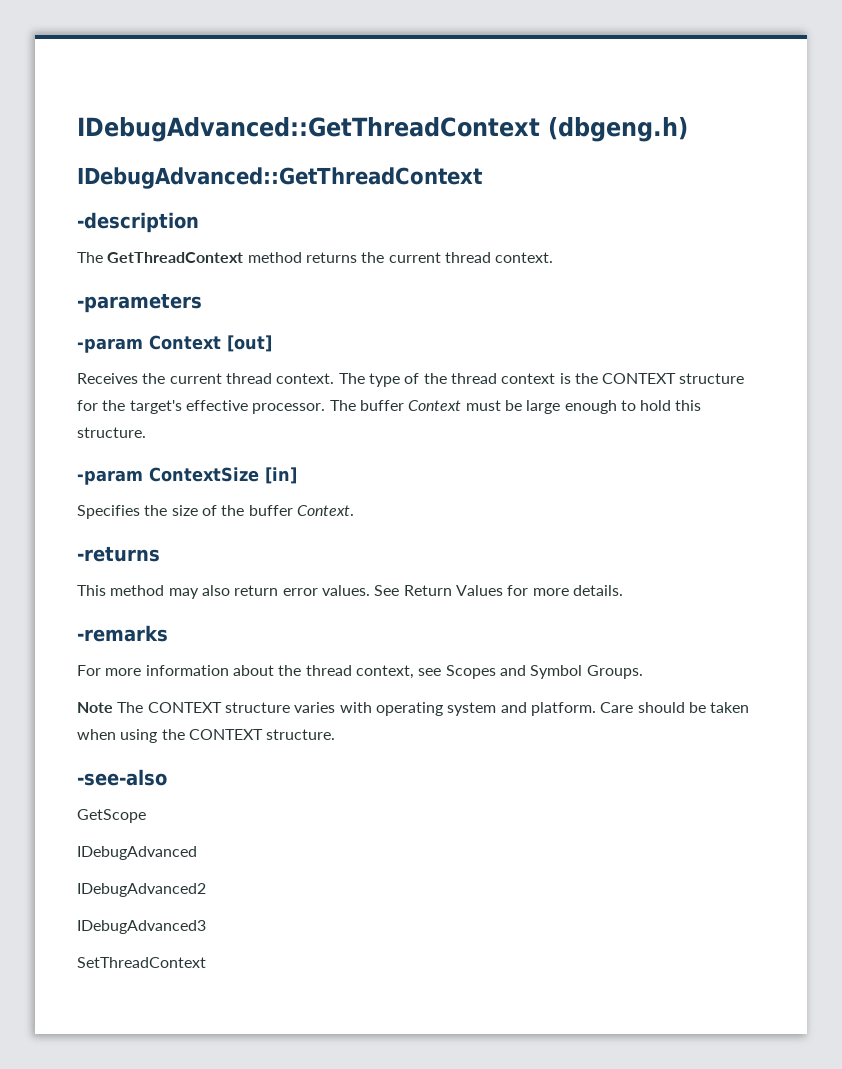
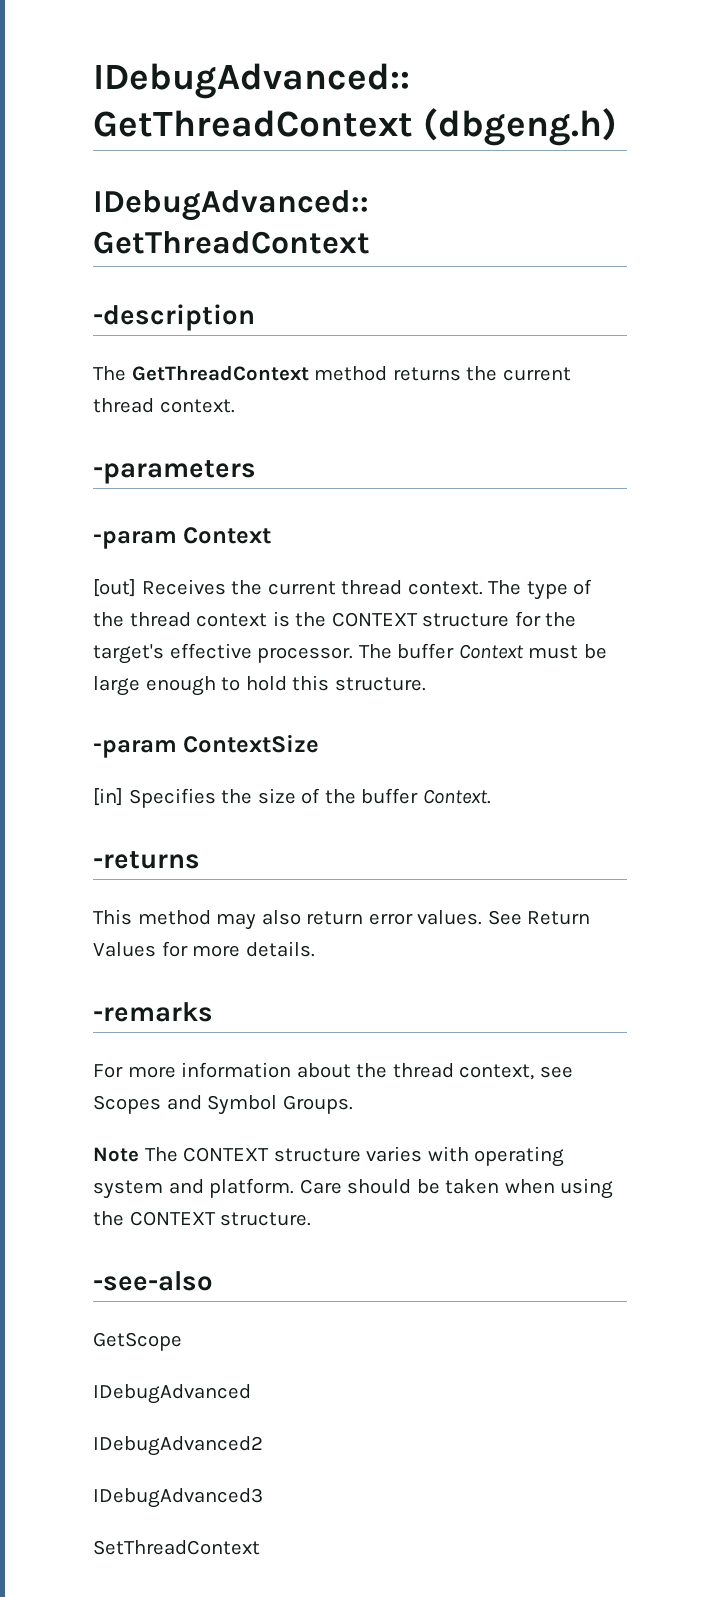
- -param Context [out]
- Receives the current thread context.
+ -param Context
+ [out] Receives the current thread context.
- -param ContextSize [in]
- Specifies the size of the buffer Context.
+ -param ContextSize
+ [in] Specifies the size of the buffer Context.

